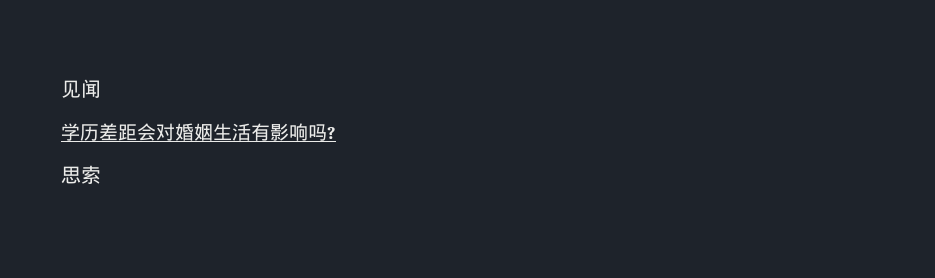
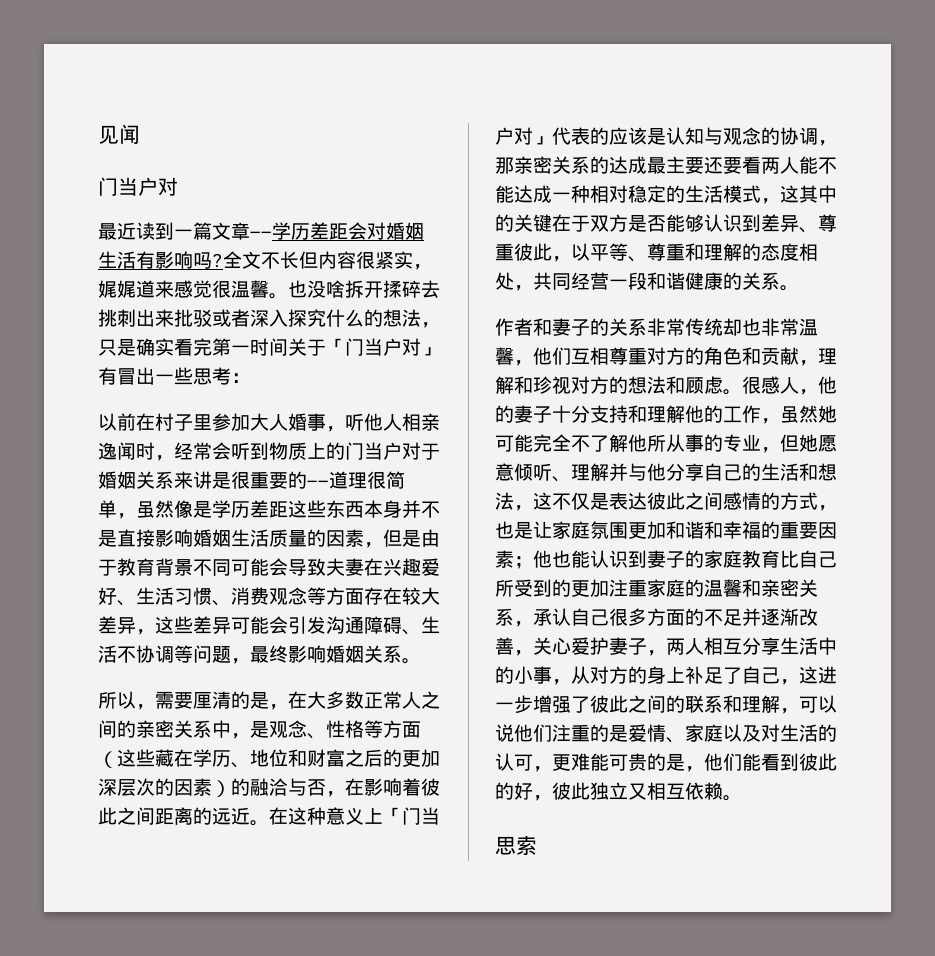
  见闻
- 学历差距会对婚姻生活有影响吗?
+ 门当户对
+ 最近读到一篇文章——学历差距会对婚姻生活有影响吗?全文不长但内容很紧实，娓娓道来感觉很温馨。也没啥拆开揉碎去挑刺出来批驳或者深入探究什么的想法，只是确实看完第一时间关于「门当户对」有冒出一些思考：
+ 以前在村子里参加大人婚事，听他人相亲逸闻时，经常会听到物质上的门当户对于婚姻关系来讲是很重要的——道理很简单，虽然像是学历差距这些东西本身并不是直接影响婚姻生活质量的因素，但是由于教育背景不同可能会导致夫妻在兴趣爱好、生活习惯、消费观念等方面存在较大差异，这些差异可能会引发沟通障碍、生活不协调等问题，最终影响婚姻关系。
+ 所以，需要厘清的是，在大多数正常人之间的亲密关系中，是观念、性格等方面（这些藏在学历、地位和财富之后的更加深层次的因素）的融洽与否，在影响着彼此之间距离的远近。在这种意义上「门当户对」代表的应该是认知与观念的协调，那亲密关系的达成最主要还要看两人能不能达成一种相对稳定的生活模式，这其中的关键在于双方是否能够认识到差异、尊重彼此，以平等、尊重和理解的态度相处，共同经营一段和谐健康的关系。
+ 作者和妻子的关系非常传统却也非常温馨，他们互相尊重对方的角色和贡献，理解和珍视对方的想法和顾虑。很感人，他的妻子十分支持和理解他的工作，虽然她可能完全不了解他所从事的专业，但她愿意倾听、理解并与他分享自己的生活和想法，这不仅是表达彼此之间感情的方式，也是让家庭氛围更加和谐和幸福的重要因素；他也能认识到妻子的家庭教育比自己所受到的更加注重家庭的温馨和亲密关系，承认自己很多方面的不足并逐渐改善，关心爱护妻子，两人相互分享生活中的小事，从对方的身上补足了自己，这进一步增强了彼此之间的联系和理解，可以说他们注重的是爱情、家庭以及对生活的认可，更难能可贵的是，他们能看到彼此的好，彼此独立又相互依赖。

